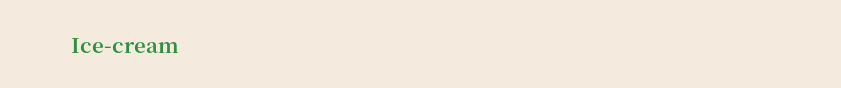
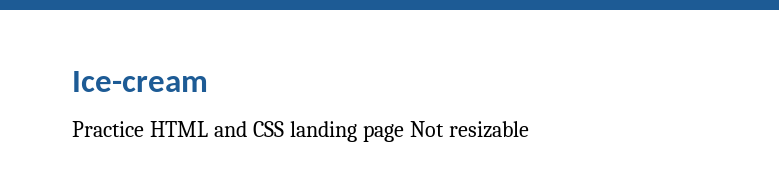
+ Practice HTML and CSS landing page Not resizable

